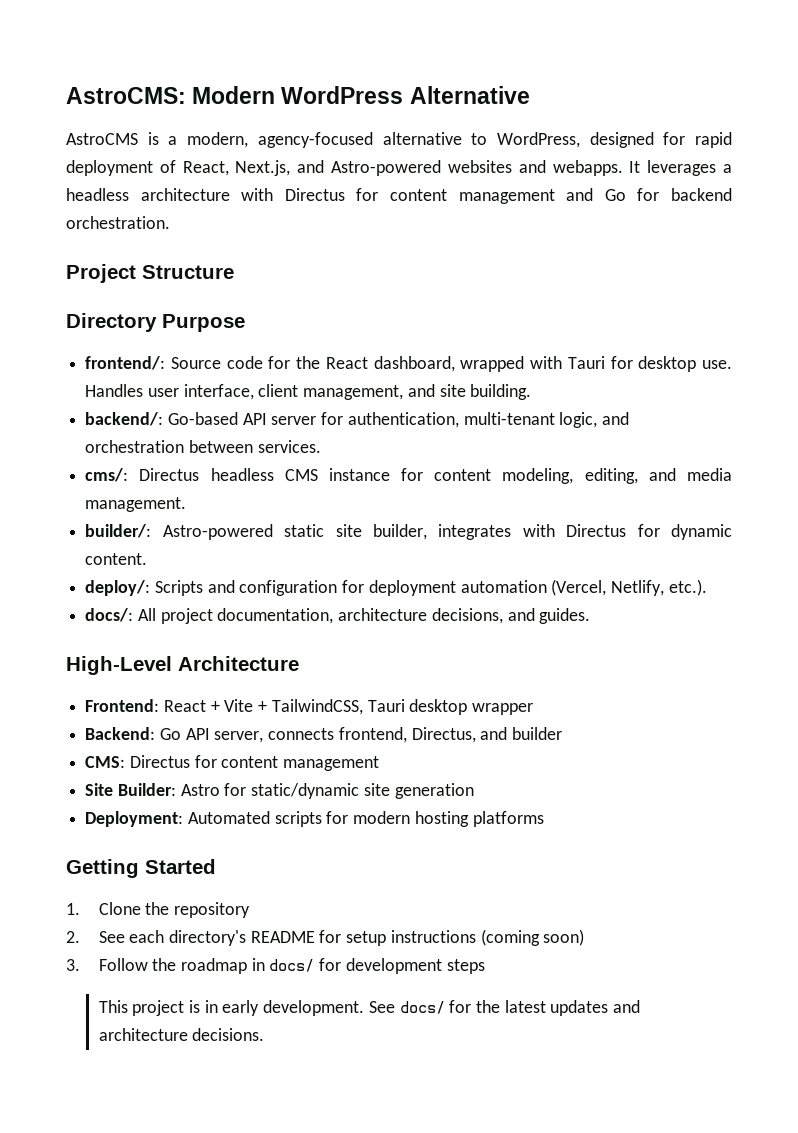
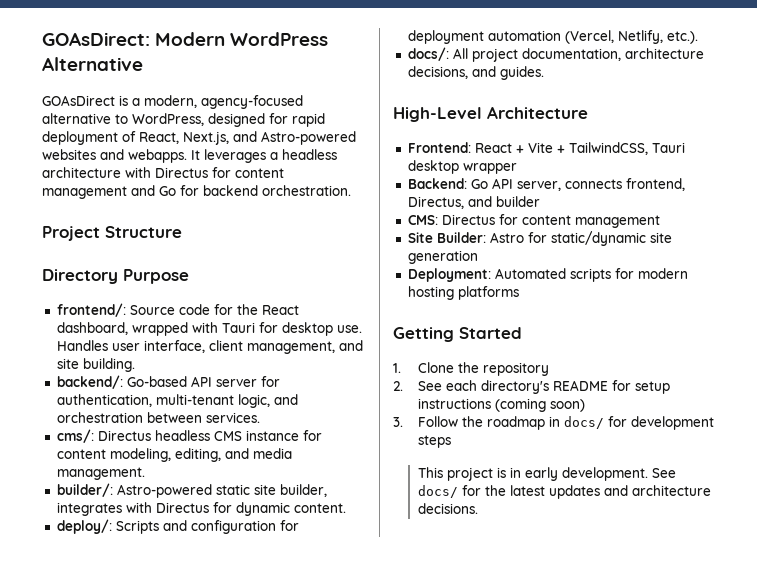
- AstroCMS: Modern WordPress Alternative
+ GOAsDirect: Modern WordPress Alternative
- AstroCMS is a modern, agency-focused alternative to WordPress, designed for rapid deployment of React, Next.js, and Astro-powered websites and webapps.
+ GOAsDirect is a modern, agency-focused alternative to WordPress, designed for rapid deployment of React, Next.js, and Astro-powered websites and webapps.

